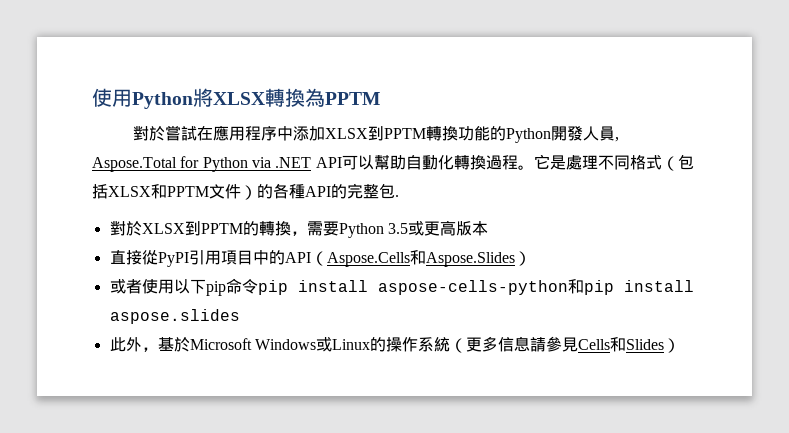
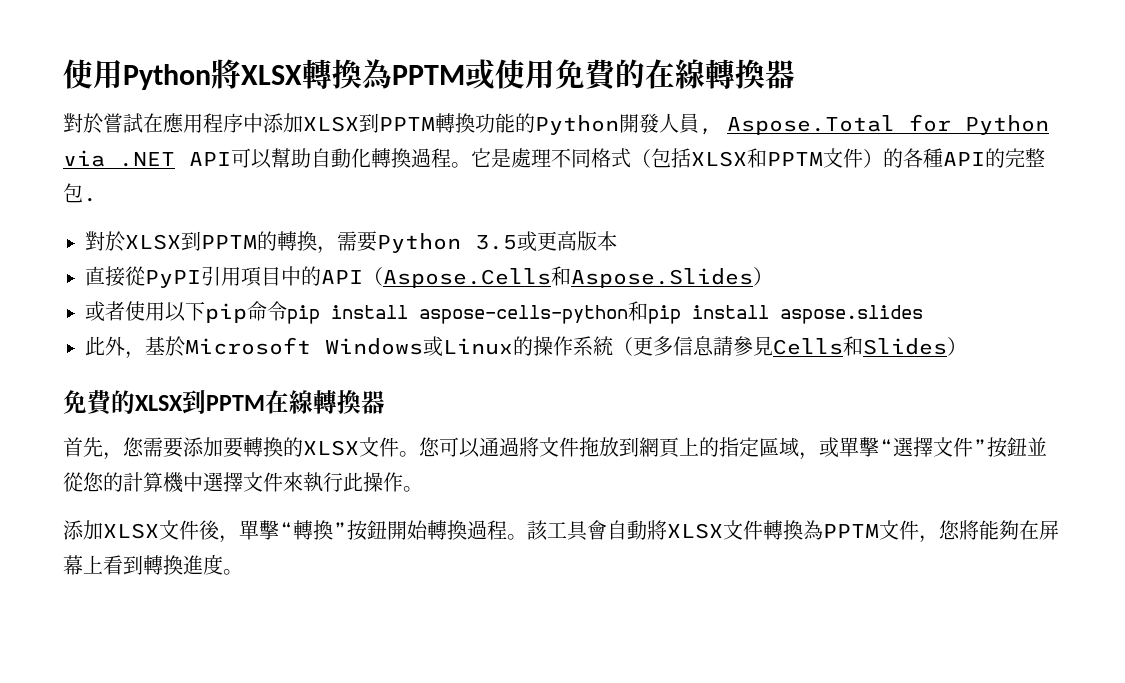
- 使用Python將XLSX轉換為PPTM
+ 使用Python將XLSX轉換為PPTM或使用免費的在線轉換器
+ 免費的XLSX到PPTM在線轉換器
+ 首先，您需要添加要轉換的XLSX文件。您可以通過將文件拖放到網頁上的指定區域，或單擊“選擇文件”按鈕並從您的計算機中選擇文件來執行此操作。
+ 添加XLSX文件後，單擊“轉換”按鈕開始轉換過程。該工具會自動將XLSX文件轉換為PPTM文件，您將能夠在屏幕上看到轉換進度。

